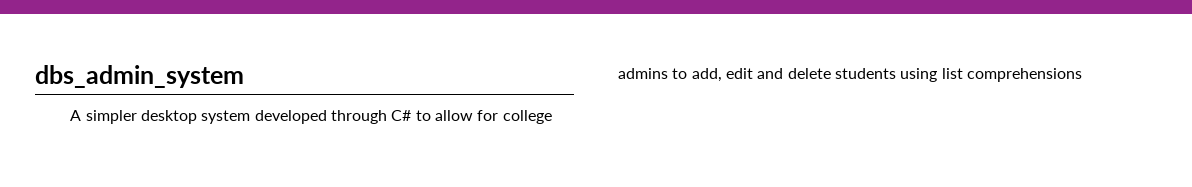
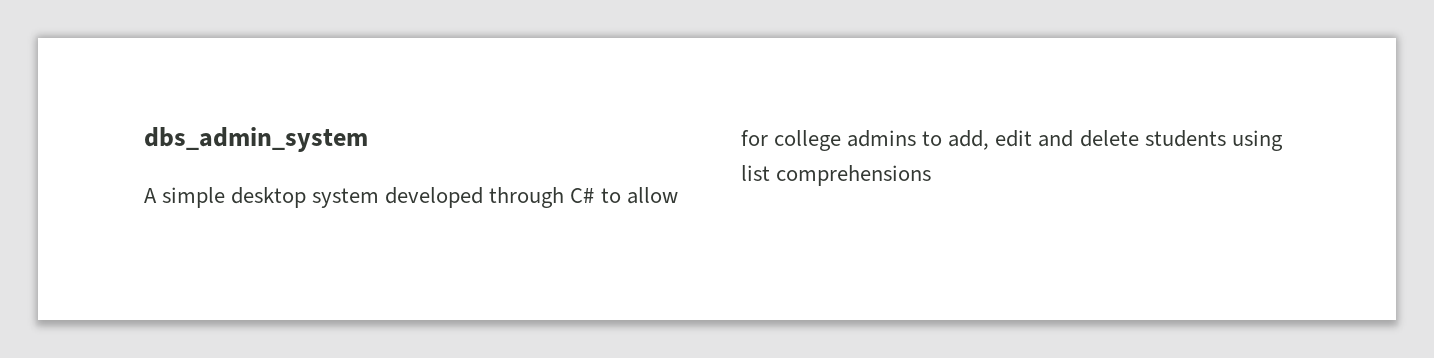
- A simpler desktop system developed through C# to allow for college admins to add, edit and delete students using list comprehensions
+ A simple desktop system developed through C# to allow for college admins to add, edit and delete students using list comprehensions

